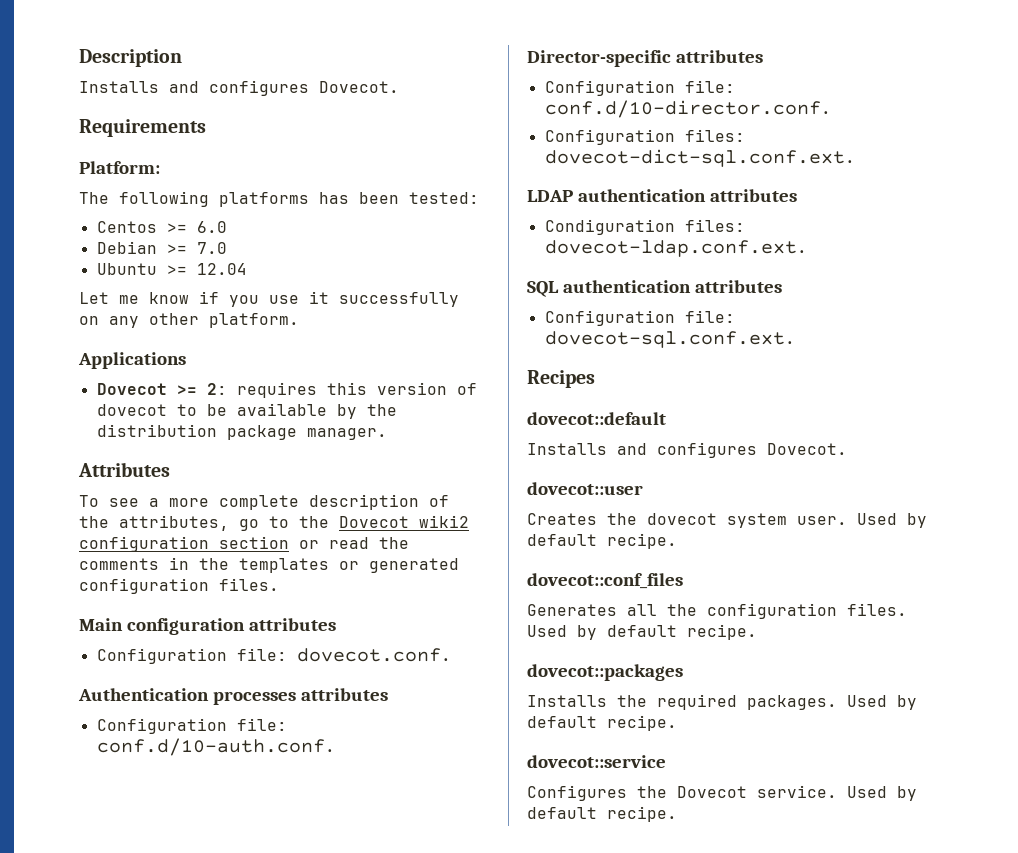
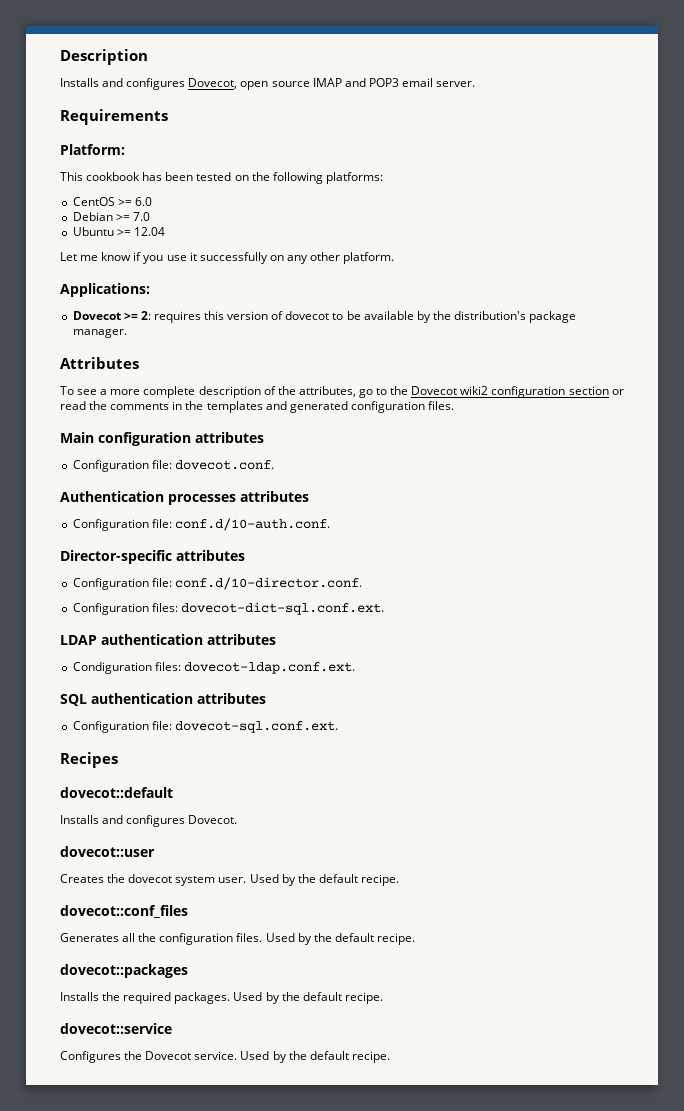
  Description
- Installs and configures Dovecot.
+ Installs and configures Dovecot, open source IMAP and POP3 email server.
  Requirements
  Platform:
- The following platforms has been tested:
- Centos >= 6.0
+ This cookbook has been tested on the following platforms:
+ CentOS >= 6.0
- Applications
+ Applications:
- Dovecot >= 2: requires this version of dovecot to be available by the distribution package manager.
+ Dovecot >= 2: requires this version of dovecot to be available by the distribution's package manager.
- To see a more complete description of the attributes, go to the Dovecot wiki2 configuration section or read the comments in the templates or generated configuration files.
+ To see a more complete description of the attributes, go to the Dovecot wiki2 configuration section or read the comments in the templates and generated configuration files.
- Creates the dovecot system user. Used by default recipe.
+ Creates the dovecot system user. Used by the default recipe.
- Generates all the configuration files. Used by default recipe.
+ Generates all the configuration files. Used by the default recipe.
- Installs the required packages. Used by default recipe.
+ Installs the required packages. Used by the default recipe.
- Configures the Dovecot service. Used by default recipe.
+ Configures the Dovecot service. Used by the default recipe.

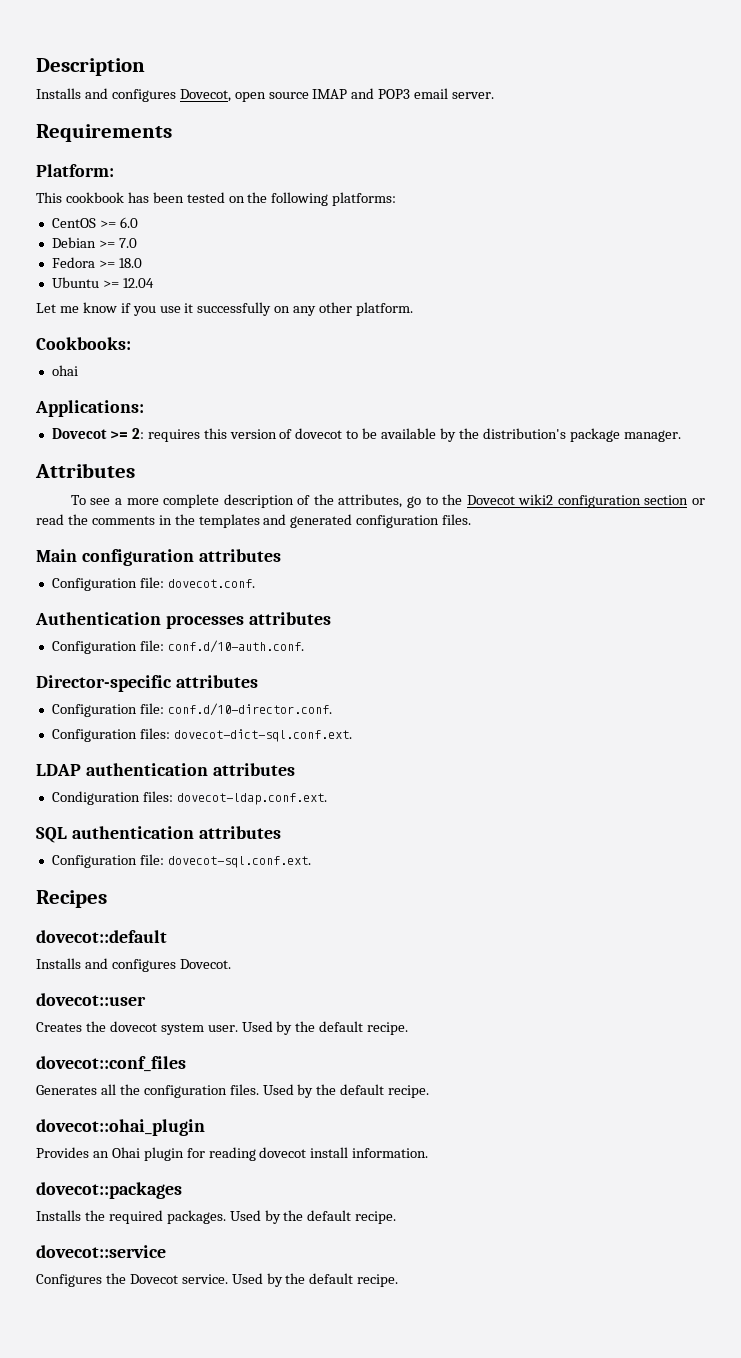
+ Fedora >= 18.0
+ Cookbooks:
+ ohai
+ dovecot::ohai_plugin
+ Provides an Ohai plugin for reading dovecot install information.

